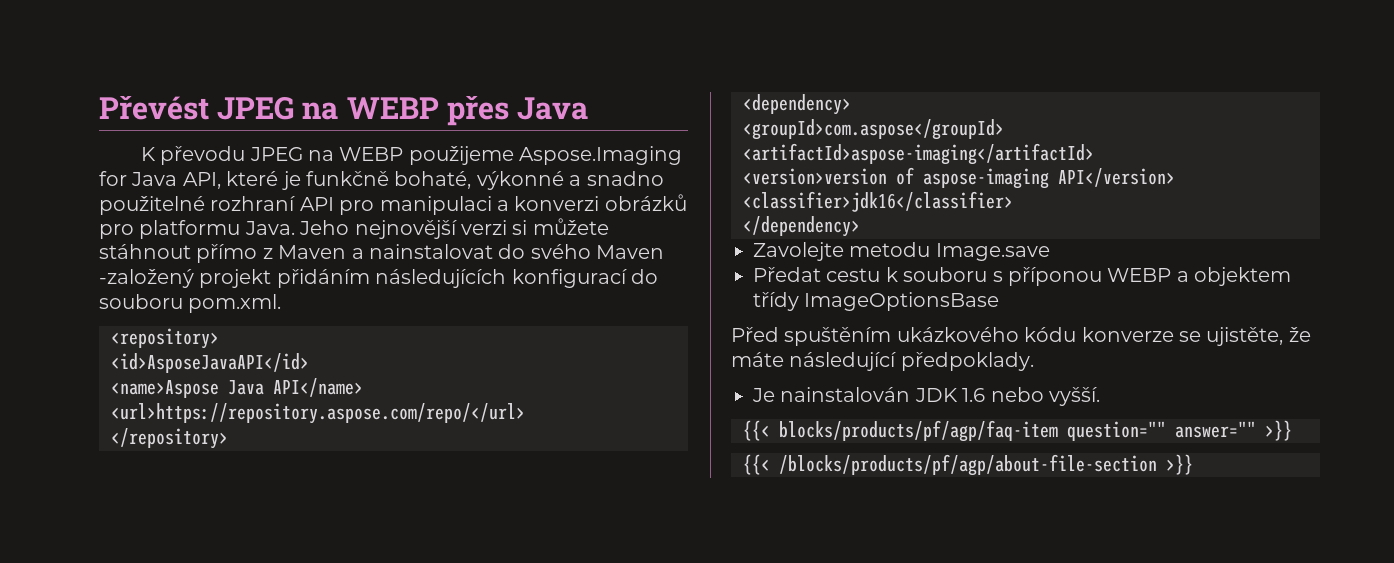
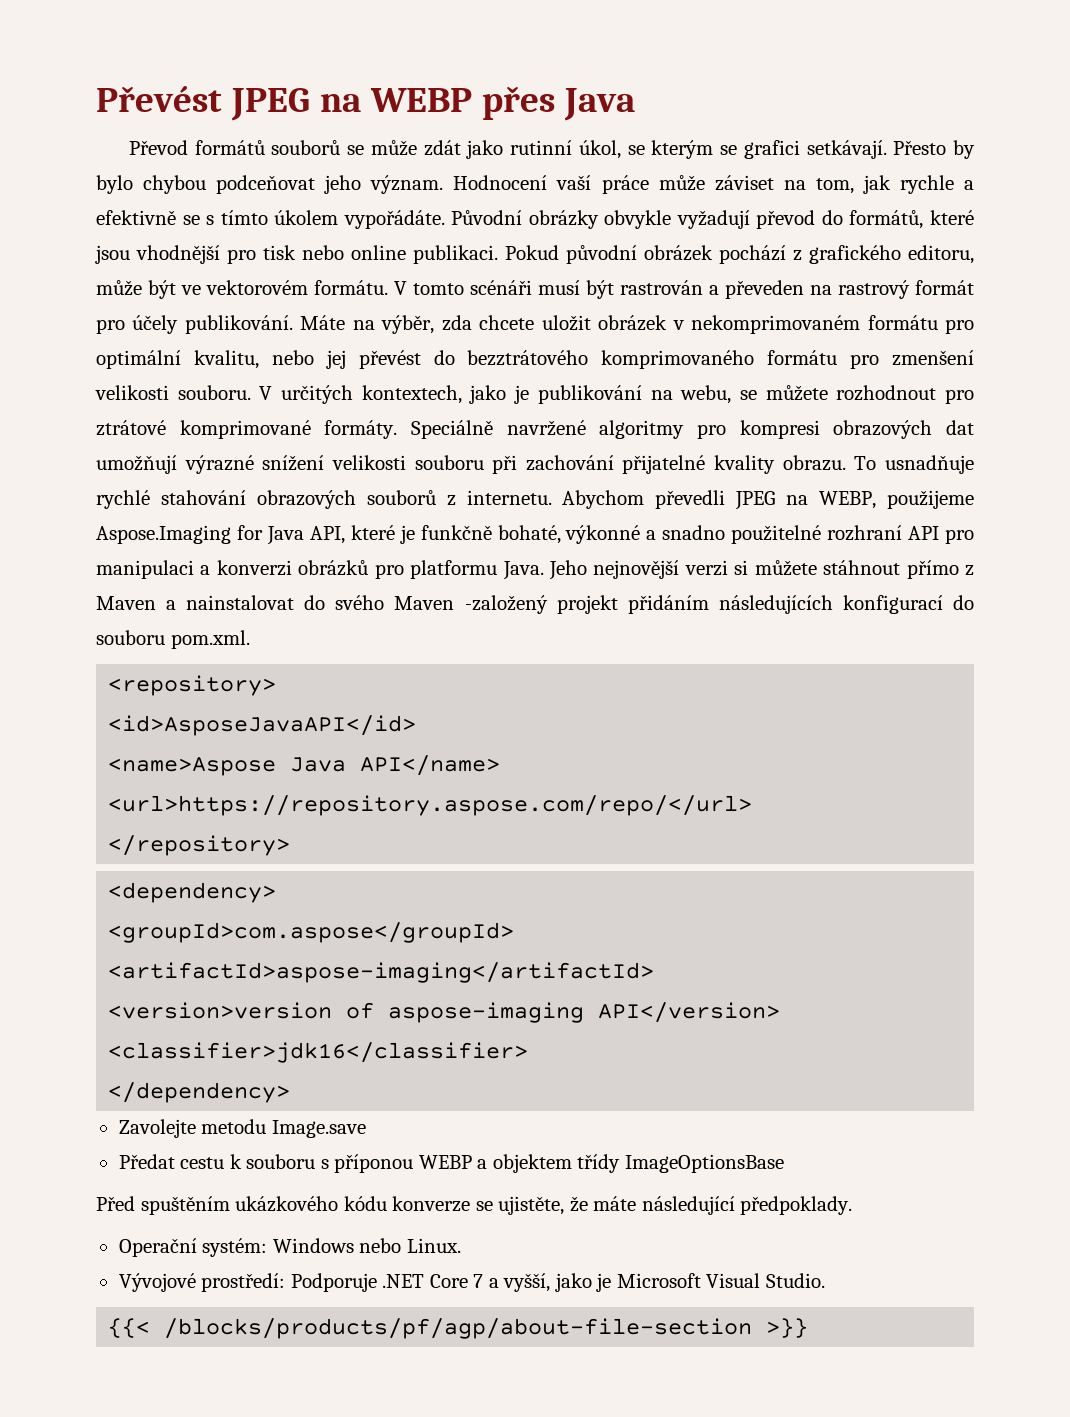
- K převodu JPEG na WEBP použijeme Aspose.Imaging for Java API, které je funkčně bohaté, výkonné a snadno použitelné rozhraní API pro manipulaci a konverzi obrázků pro platformu Java.
+ Převod formátů souborů se může zdát jako rutinní úkol, se kterým se grafici setkávají. Přesto by bylo chybou podceňovat jeho význam. Hodnocení vaší práce může záviset na tom, jak rychle a efektivně se s tímto úkolem vypořádáte. Původní obrázky obvykle vyžadují převod do formátů, které jsou vhodnější pro tisk nebo online publikaci. Pokud původní obrázek pochází z grafického editoru, může být ve vektorovém formátu. V tomto scénáři musí být rastrován a převeden na rastrový formát pro účely publikování. Máte na výběr, zda chcete uložit obrázek v nekomprimovaném formátu pro optimální kvalitu, nebo jej převést do bezztrátového komprimovaného formátu pro zmenšení velikosti souboru. V určitých kontextech, jako je publikování na webu, se můžete rozhodnout pro ztrátové komprimované formáty. Speciálně navržené algoritmy pro kompresi obrazových dat umožňují výrazné snížení velikosti souboru při zachování přijatelné kvality obrazu. To usnadňuje rychlé stahování obrazových souborů z internetu. Abychom převedli JPEG na WEBP, použijeme Aspose.Imaging for Java API, které je funkčně bohaté, výkonné a snadno použitelné rozhraní API pro manipulaci a konverzi obrázků pro platformu Java.
- Je nainstalován JDK 1.6 nebo vyšší.
- {{< blocks/products/pf/agp/faq-item question="" answer="" >}}
+ Operační systém: Windows nebo Linux.
+ Vývojové prostředí: Podporuje .NET Core 7 a vyšší, jako je Microsoft Visual Studio.

